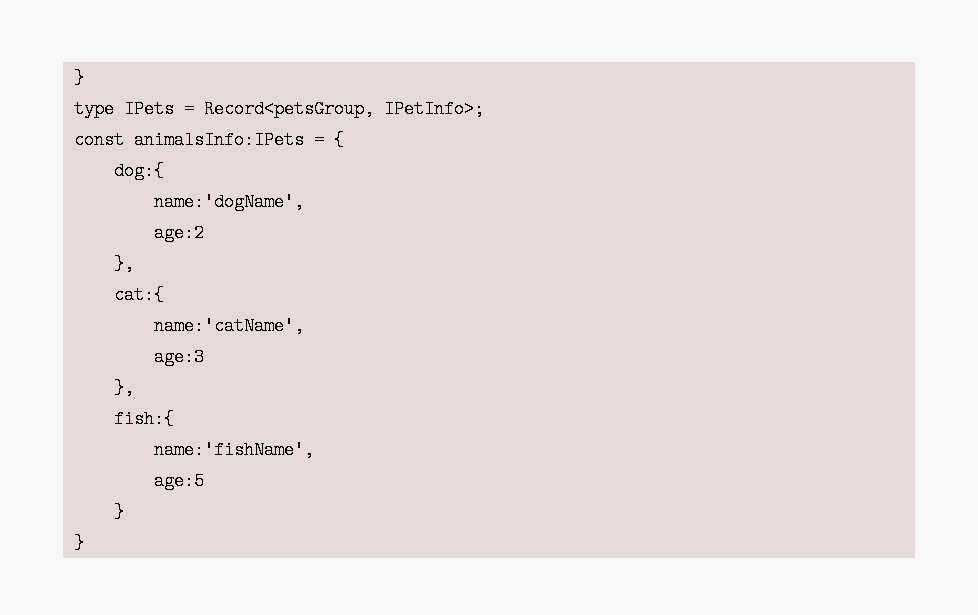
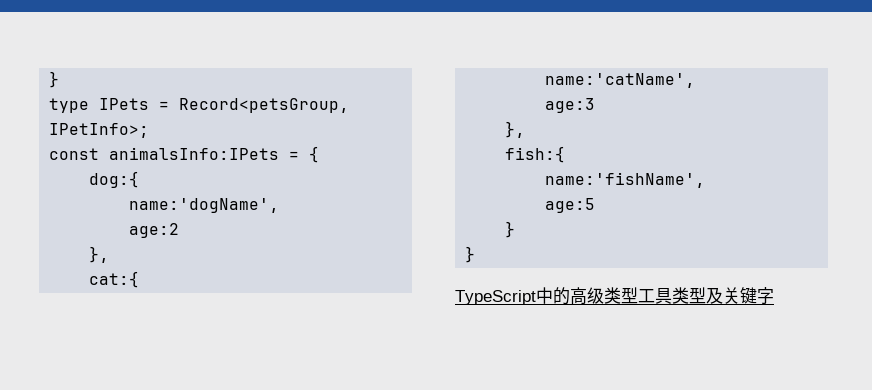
+ TypeScript中的高级类型工具类型及关键字

